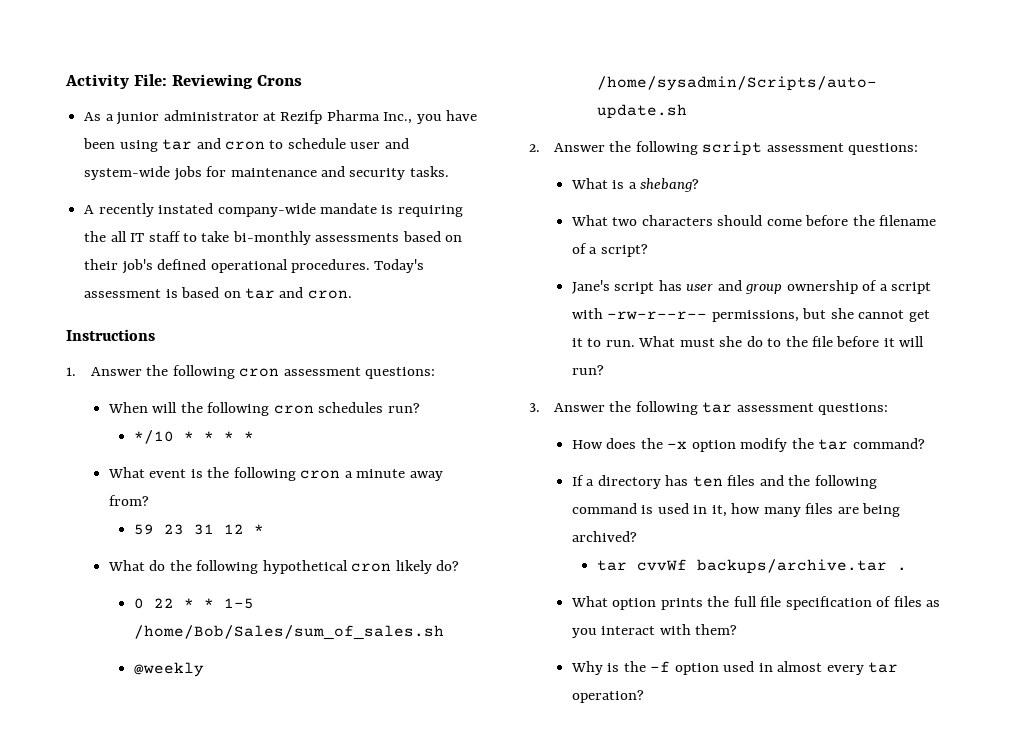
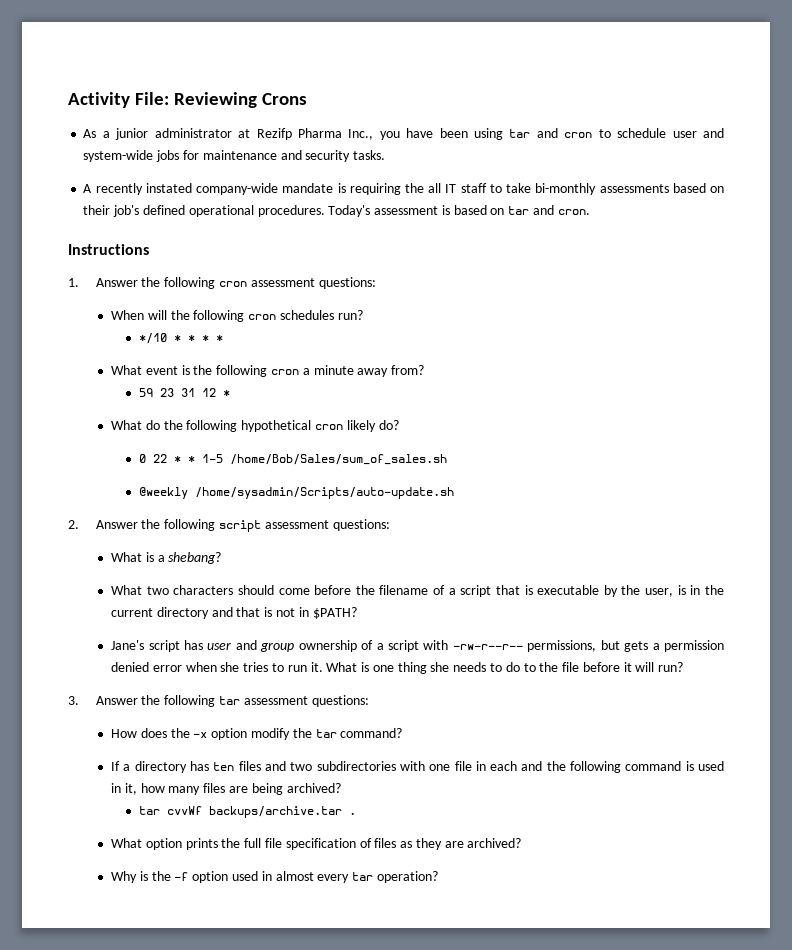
- What two characters should come before the filename of a script?
+ What two characters should come before the filename of a script that is executable by the user, is in the current directory and that is not in $PATH?
- Jane's script has user and group ownership of a script with -rw-r--r-- permissions, but she cannot get it to run. What must she do to the file before it will run?
+ Jane's script has user and group ownership of a script with -rw-r--r-- permissions, but gets a permission denied error when she tries to run it. What is one thing she needs to do to the file before it will run?
- If a directory has ten files and the following command is used in it, how many files are being archived?
+ If a directory has ten files and two subdirectories with one file in each and the following command is used in it, how many files are being archived?
- What option prints the full file specification of files as you interact with them?
+ What option prints the full file specification of files as they are archived?

